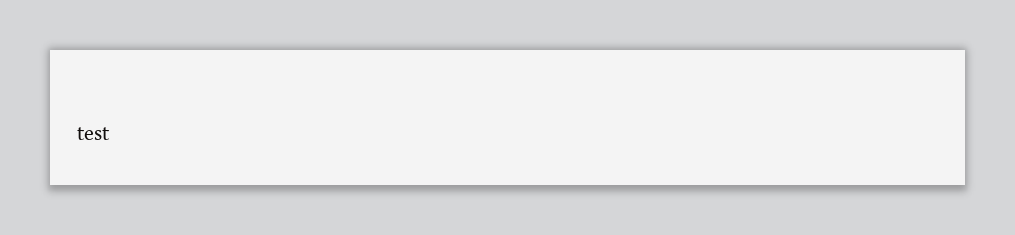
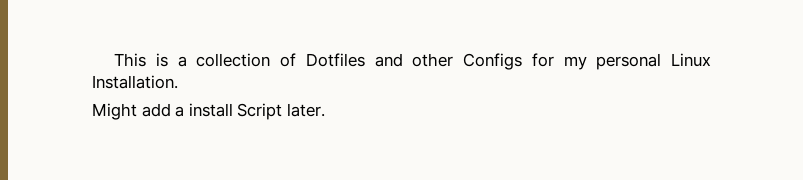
- test
+ This is a collection of Dotfiles and other Configs for my personal Linux Installation.
+ Might add a install Script later.

